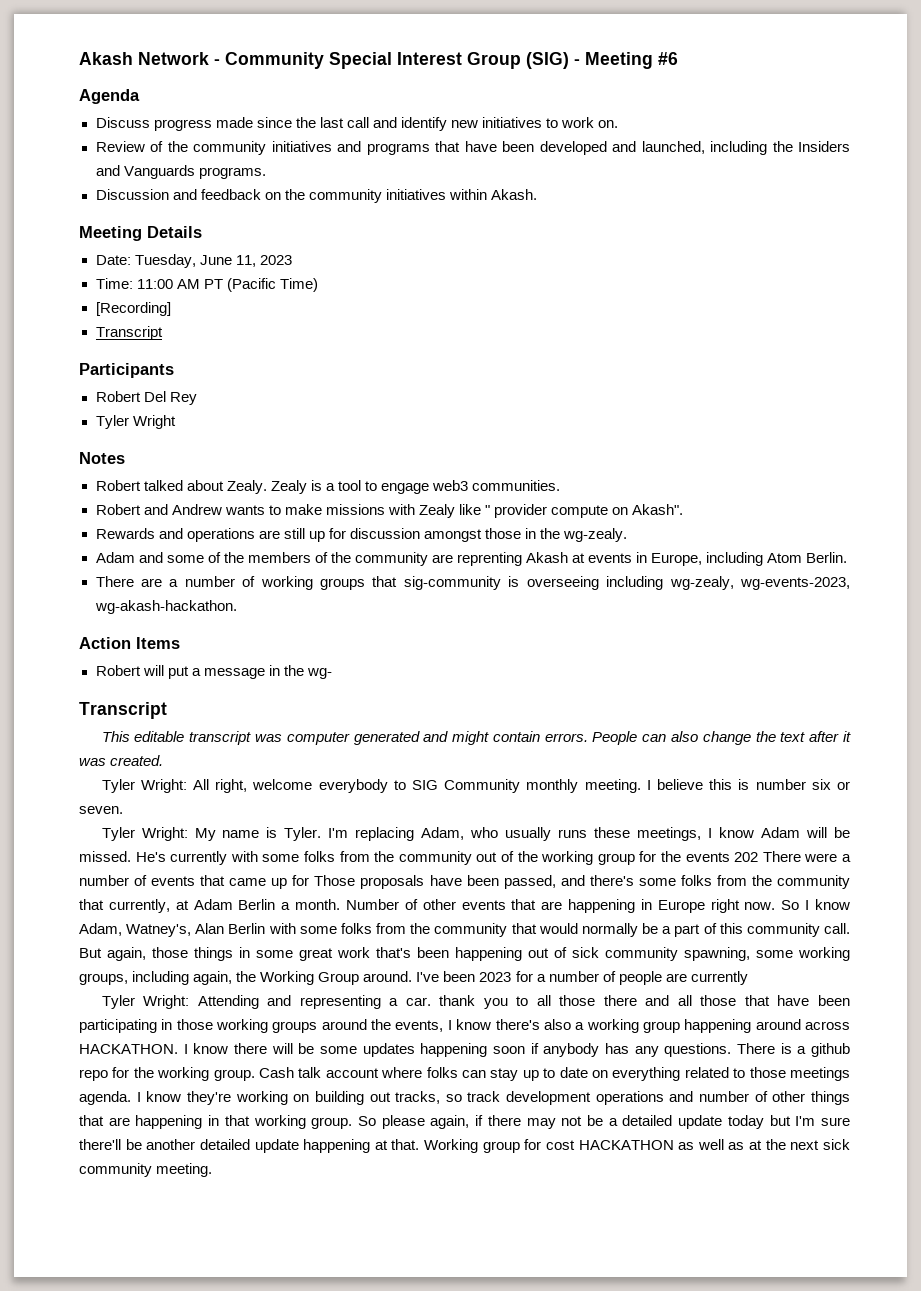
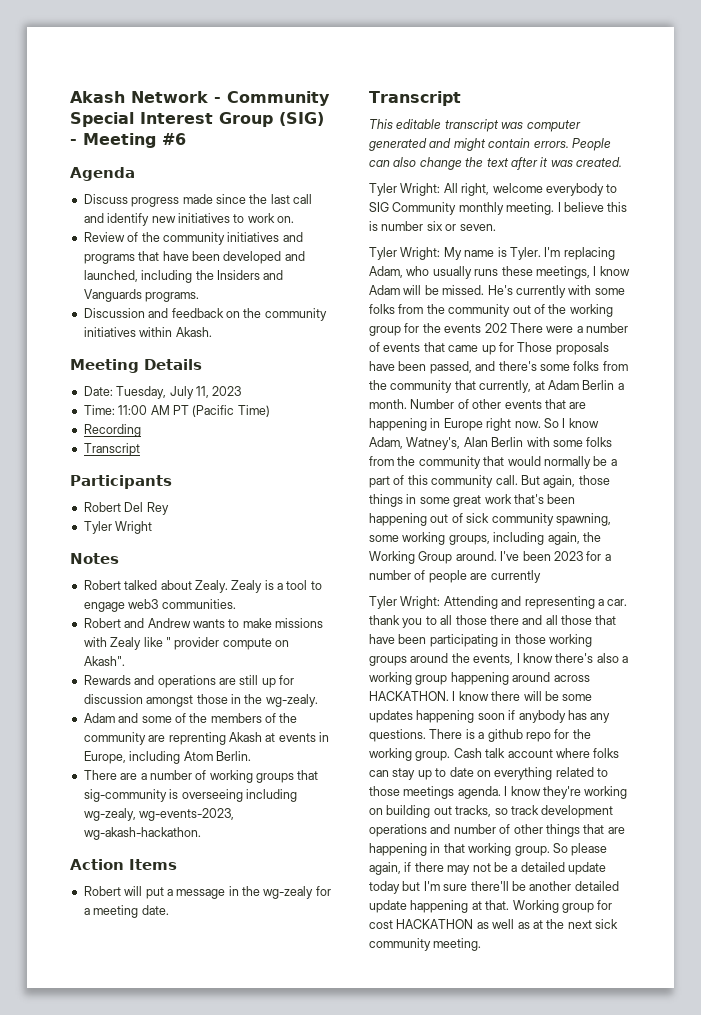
- Date: Tuesday, June 11, 2023
+ Date: Tuesday, July 11, 2023
- [Recording]
+ Recording
- Robert will put a message in the wg-
+ Robert will put a message in the wg-zealy for a meeting date.

